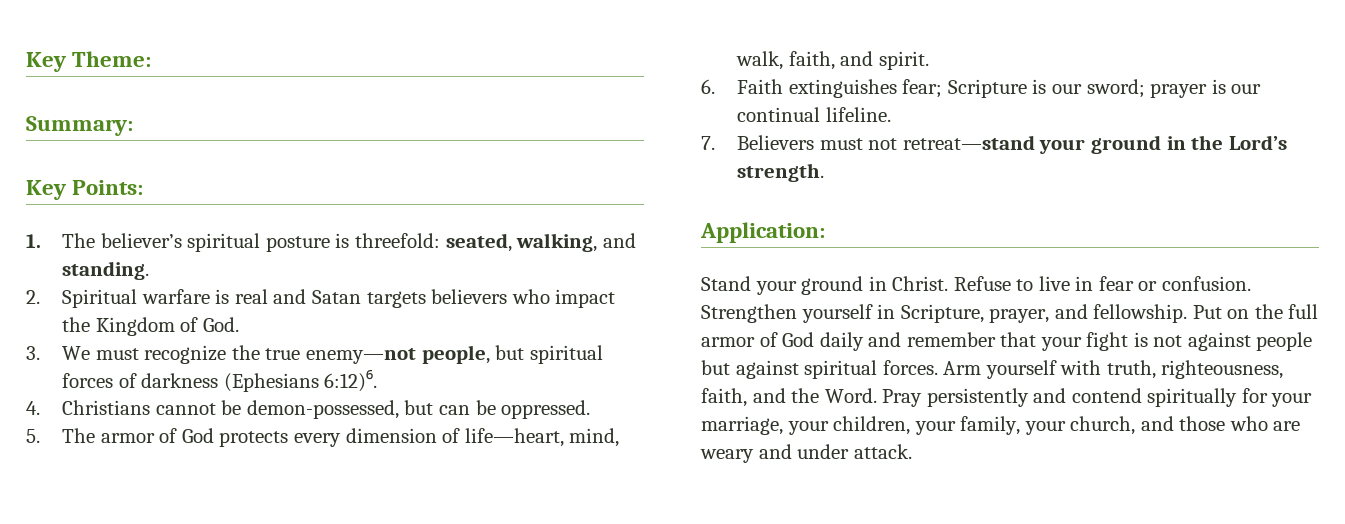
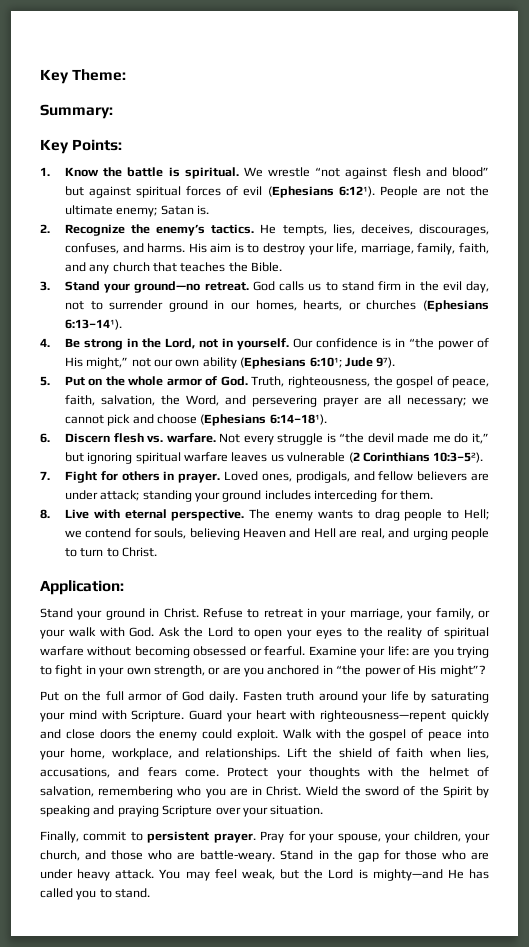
- 1. The believer’s spiritual posture is threefold: seated, walking, and standing.
- 2. Spiritual warfare is real and Satan targets believers who impact the Kingdom of God.
- 3. We must recognize the true enemy—not people, but spiritual forces of darkness (Ephesians 6:12)⁶.
- 4. Christians cannot be demon-possessed, but can be oppressed.
- 5. The armor of God protects every dimension of life—heart, mind, walk, faith, and spirit.
- 6. Faith extinguishes fear; Scripture is our sword; prayer is our continual lifeline.
- 7. Believers must not retreat—stand your ground in the Lord’s strength.
+ 1. Know the battle is spiritual. We wrestle “not against flesh and blood” but against spiritual forces of evil (Ephesians 6:12¹). People are not the ultimate enemy; Satan is.
+ 2. Recognize the enemy’s tactics. He tempts, lies, deceives, discourages, confuses, and harms. His aim is to destroy your life, marriage, family, faith, and any church that teaches the Bible.
+ 3. Stand your ground—no retreat. God calls us to stand firm in the evil day, not to surrender ground in our homes, hearts, or churches (Ephesians 6:13–14¹).
+ 4. Be strong in the Lord, not in yourself. Our confidence is in “the power of His might,” not our own ability (Ephesians 6:10¹; Jude 9⁷).
+ 5. Put on the whole armor of God. Truth, righteousness, the gospel of peace, faith, salvation, the Word, and persevering prayer are all necessary; we cannot pick and choose (Ephesians 6:14–18¹).
+ 6. Discern flesh vs. warfare. Not every struggle is “the devil made me do it,” but ignoring spiritual warfare leaves us vulnerable (2 Corinthians 10:3–5²).
+ 7. Fight for others in prayer. Loved ones, prodigals, and fellow believers are under attack; standing your ground includes interceding for them.
+ 8. Live with eternal perspective. The enemy wants to drag people to Hell; we contend for souls, believing Heaven and Hell are real, and urging people to turn to Christ.
- Refuse to live in fear or confusion. Strengthen yourself in Scripture, prayer, and fellowship. Put on the full armor of God daily and remember that your fight is not against people but against spiritual forces. Arm yourself with truth, righteousness, faith, and the Word. Pray persistently and contend spiritually for your marriage, your children, your family, your church, and those who are weary and under attack.
+ Refuse to retreat in your marriage, your family, or your walk with God. Ask the Lord to open your eyes to the reality of spiritual warfare without becoming obsessed or fearful. Examine your life: are you trying to fight in your own strength, or are you anchored in “the power of His might”?
+ Put on the full armor of God daily. Fasten truth around your life by saturating your mind with Scripture. Guard your heart with righteousness—repent quickly and close doors the enemy could exploit. Walk with the gospel of peace into your home, workplace, and relationships. Lift the shield of faith when lies, accusations, and fears come. Protect your thoughts with the helmet of salvation, remembering who you are in Christ. Wield the sword of the Spirit by speaking and praying Scripture over your situation.
+ Finally, commit to persistent prayer. Pray for your spouse, your children, your church, and those who are battle-weary. Stand in the gap for those who are under heavy attack. You may feel weak, but the Lord is mighty—and He has called you to stand.

